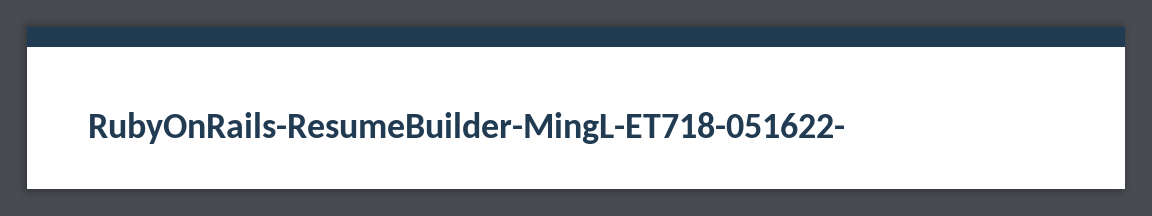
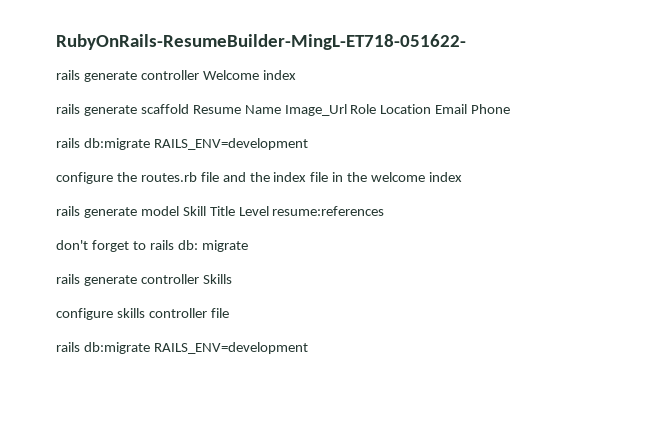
+ rails generate controller Welcome index
+ rails generate scaffold Resume Name Image_Url Role Location Email Phone
+ rails db:migrate RAILS_ENV=development
+ configure the routes.rb file and the index file in the welcome index
+ rails generate model Skill Title Level resume:references
+ don't forget to rails db: migrate
+ rails generate controller Skills
+ configure skills controller file
+ rails db:migrate RAILS_ENV=development

